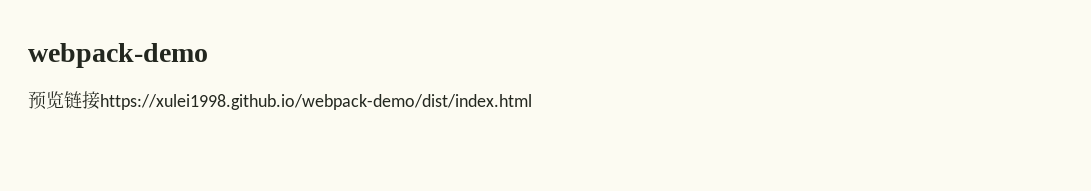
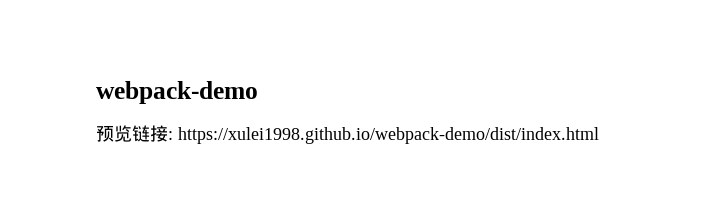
- 预览链接https://xulei1998.github.io/webpack-demo/dist/index.html
+ 预览链接: https://xulei1998.github.io/webpack-demo/dist/index.html

